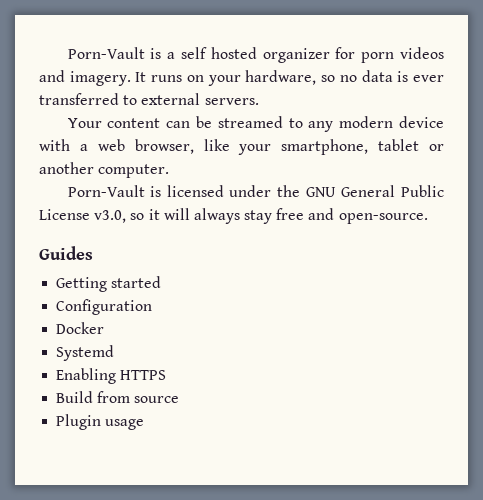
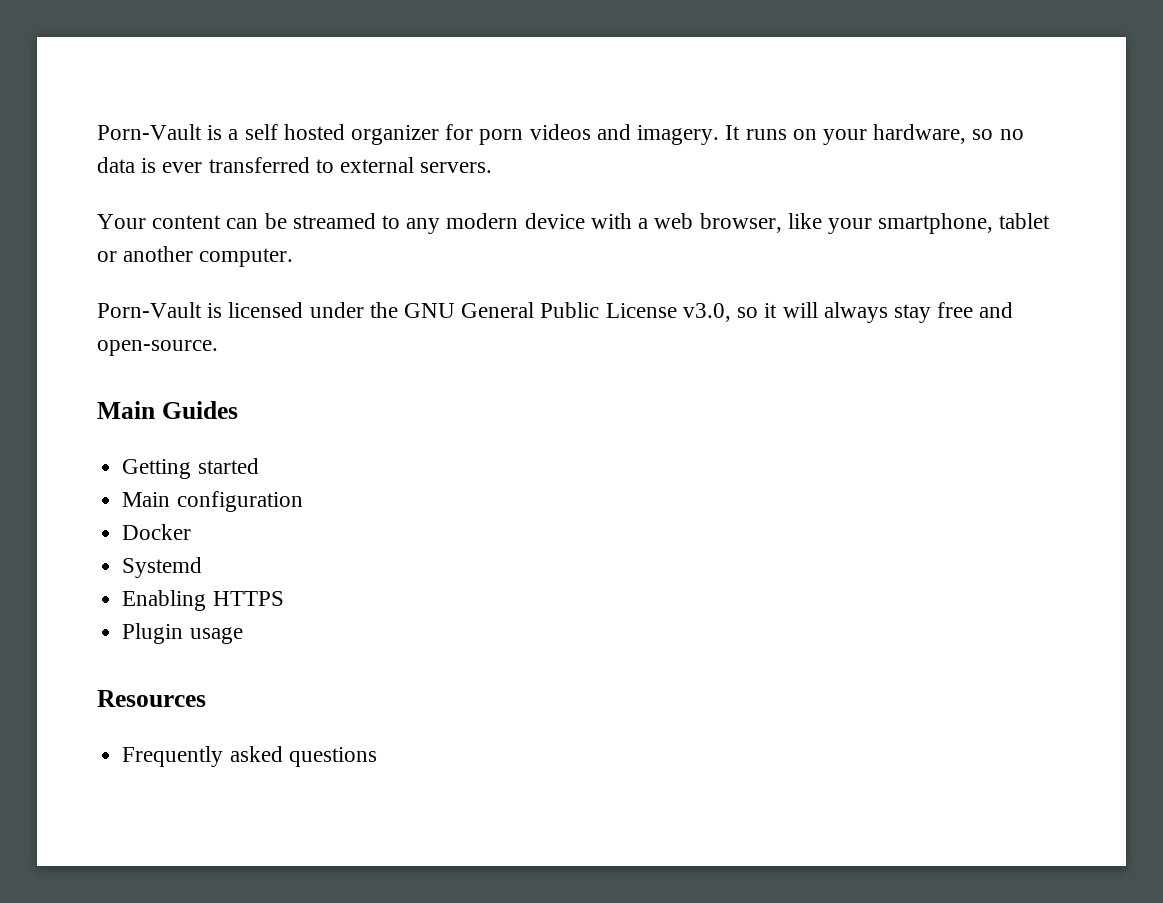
- Guides
+ Main Guides
- Configuration
+ Main configuration
- Build from source
+ Resources
+ Frequently asked questions

